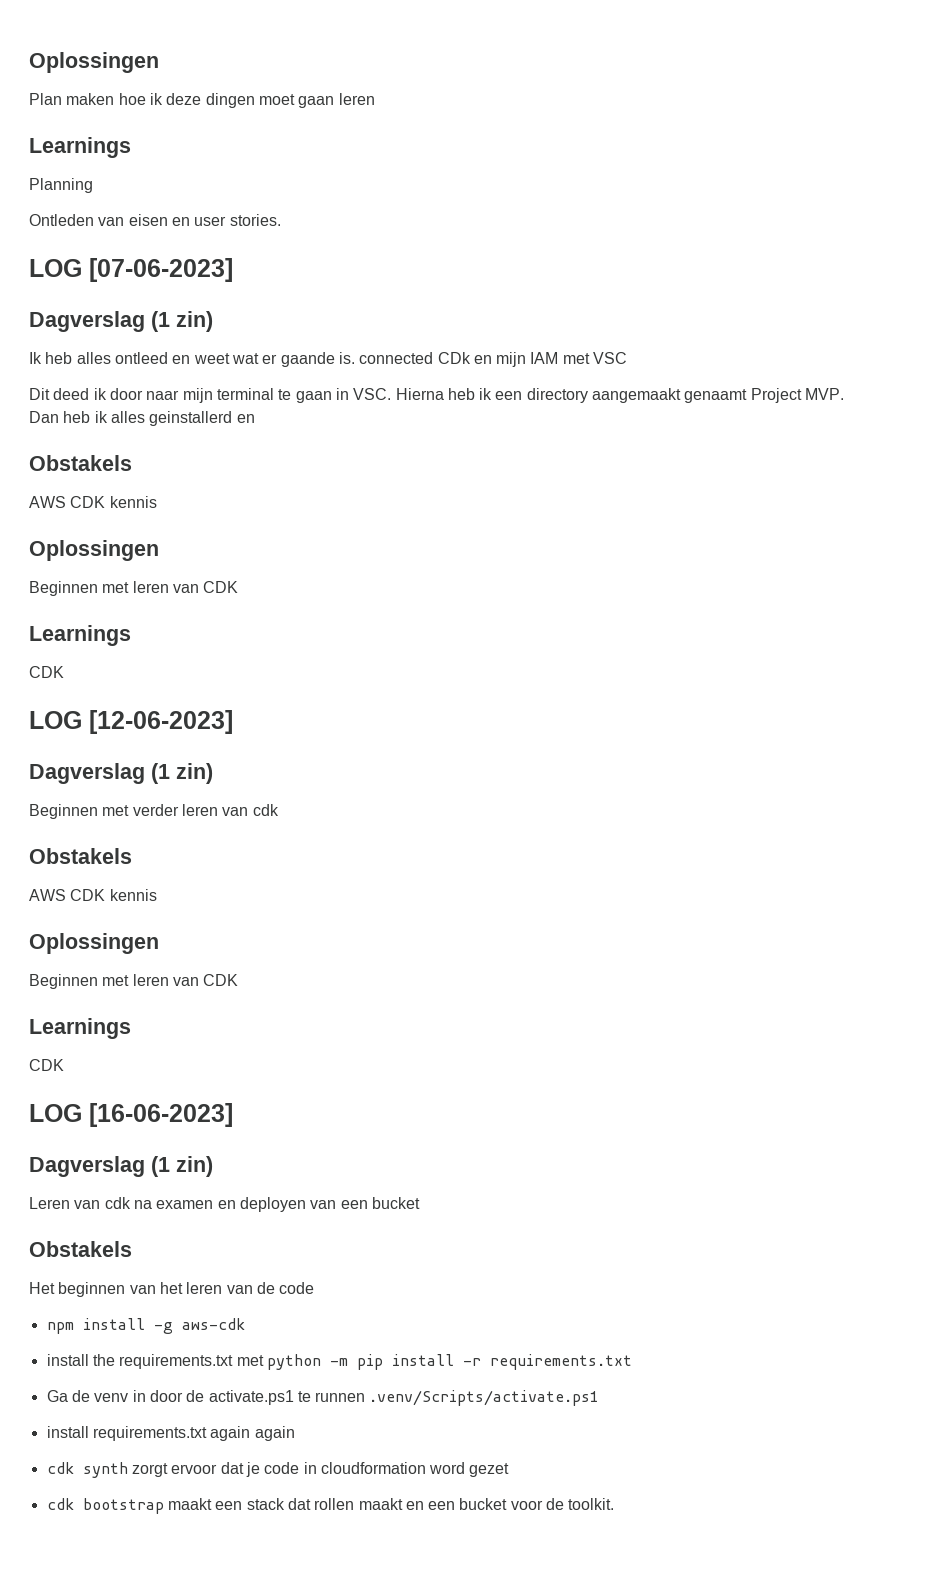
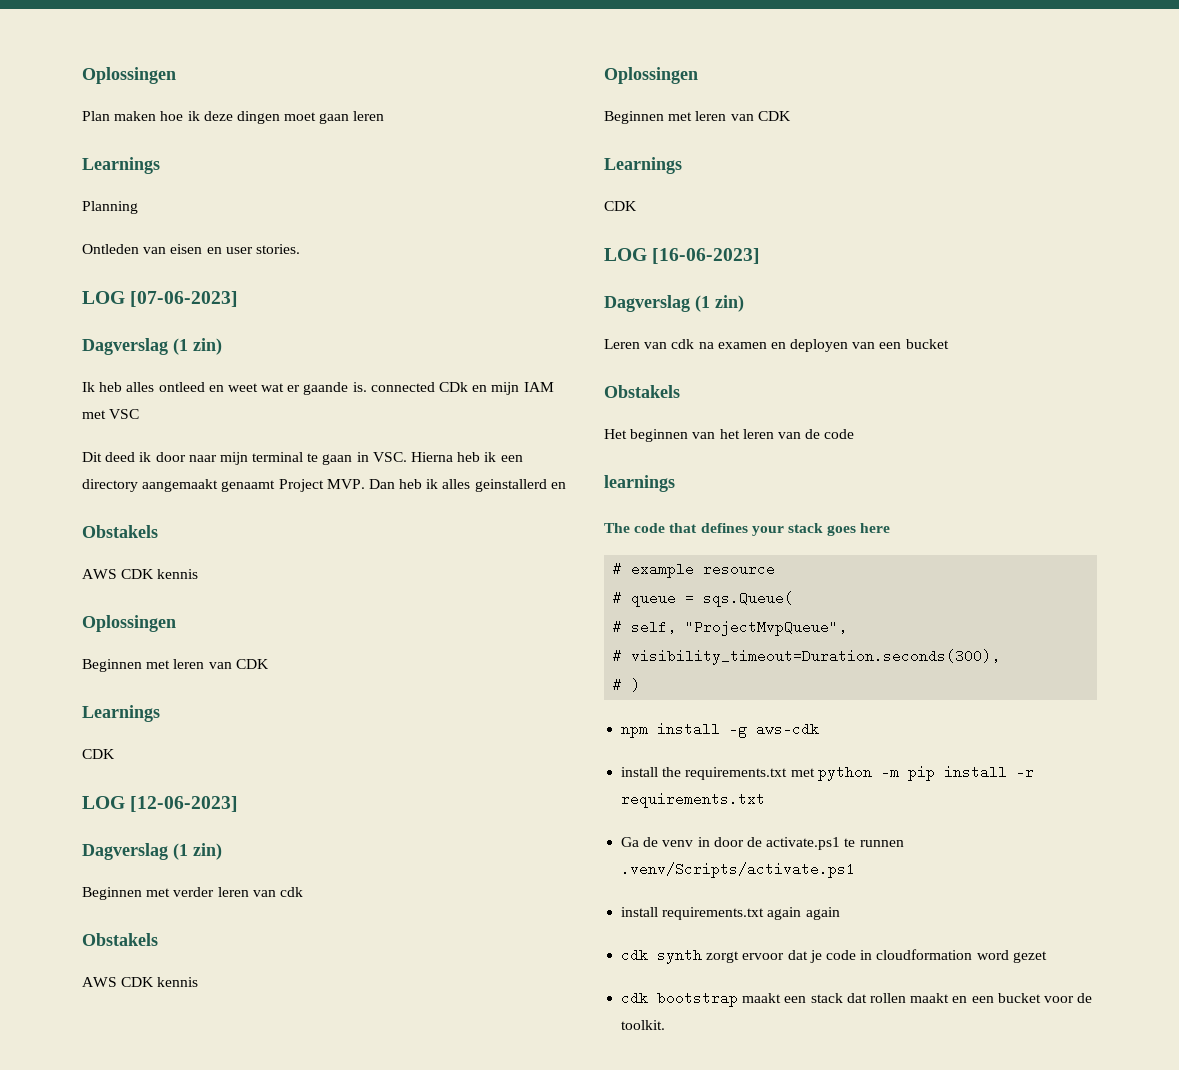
+ learnings
+ The code that defines your stack goes here
+ # example resource
+ # queue = sqs.Queue(
+ # self, "ProjectMvpQueue",
+ # visibility_timeout=Duration.seconds(300),
+ # )

